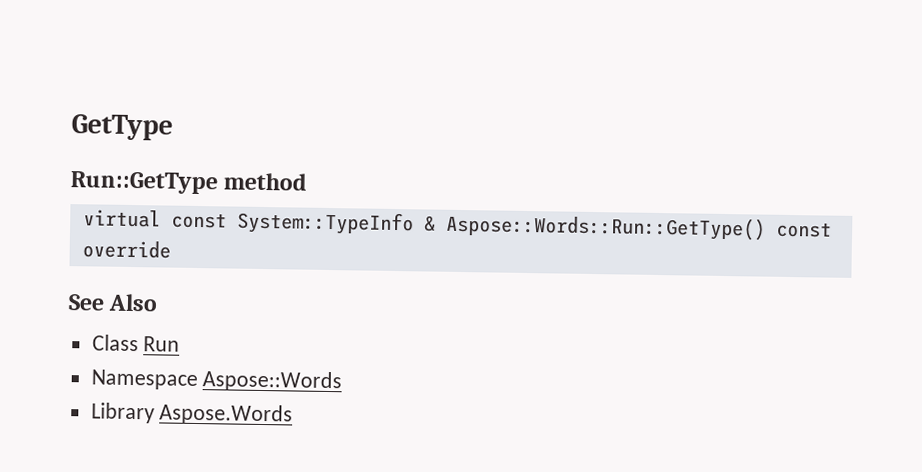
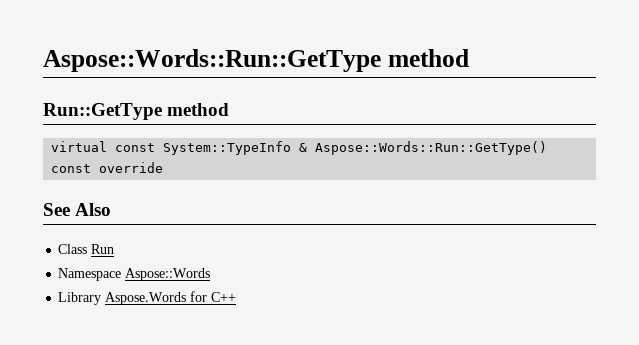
- GetType
+ Aspose::Words::Run::GetType method
- Library Aspose.Words
+ Library Aspose.Words for C++

